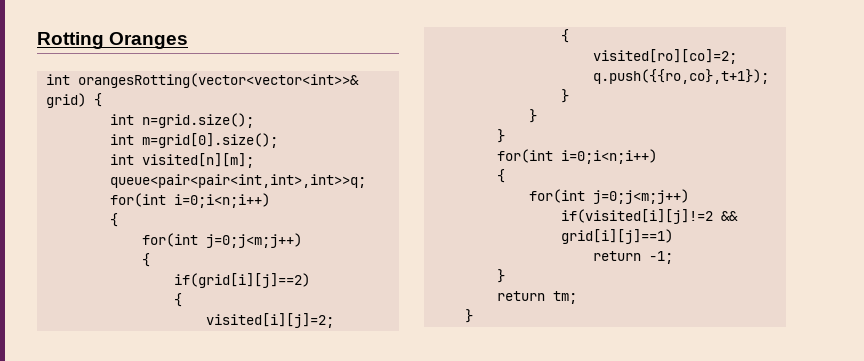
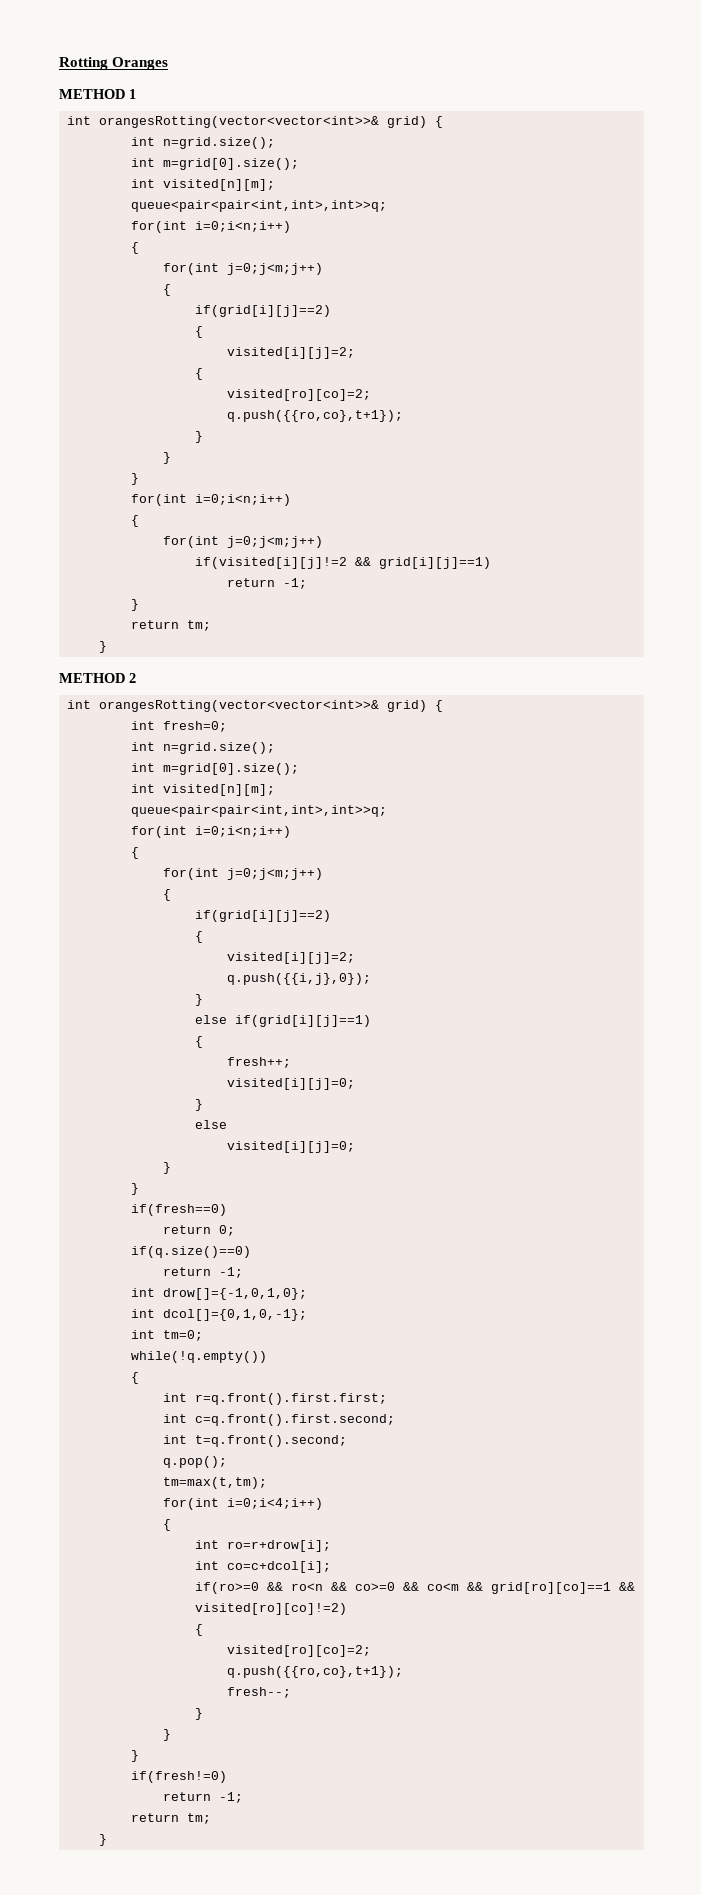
+ METHOD 1
+ METHOD 2
+ int orangesRotting(vector<vector<int>>& grid) {
+ int fresh=0;
+ int n=grid.size();
+ int m=grid[0].size();
+ int visited[n][m];
+ queue<pair<pair<int,int>,int>>q;
+ for(int i=0;i<n;i++)
+ {
+ for(int j=0;j<m;j++)
+ {
+ if(grid[i][j]==2)
+ {
+ visited[i][j]=2;
+ q.push({{i,j},0});
+ }
+ else if(grid[i][j]==1)
+ {
+ fresh++;
+ visited[i][j]=0;
+ }
+ else
+ visited[i][j]=0;
+ }
+ }
+ if(fresh==0)
+ return 0;
+ if(q.size()==0)
+ return -1;
+ int drow[]={-1,0,1,0};
+ int dcol[]={0,1,0,-1};
+ int tm=0;
+ while(!q.empty())
+ {
+ int r=q.front().first.first;
+ int c=q.front().first.second;
+ int t=q.front().second;
+ q.pop();
+ tm=max(t,tm);
+ for(int i=0;i<4;i++)
+ {
+ int ro=r+drow[i];
+ int co=c+dcol[i];
+ if(ro>=0 && ro<n && co>=0 && co<m && grid[ro][co]==1 && visited[ro][co]!=2)
+ {
+ visited[ro][co]=2;
+ q.push({{ro,co},t+1});
+ fresh--;
+ }
+ }
+ }
+ if(fresh!=0)
+ return -1;
+ return tm;
+ }

